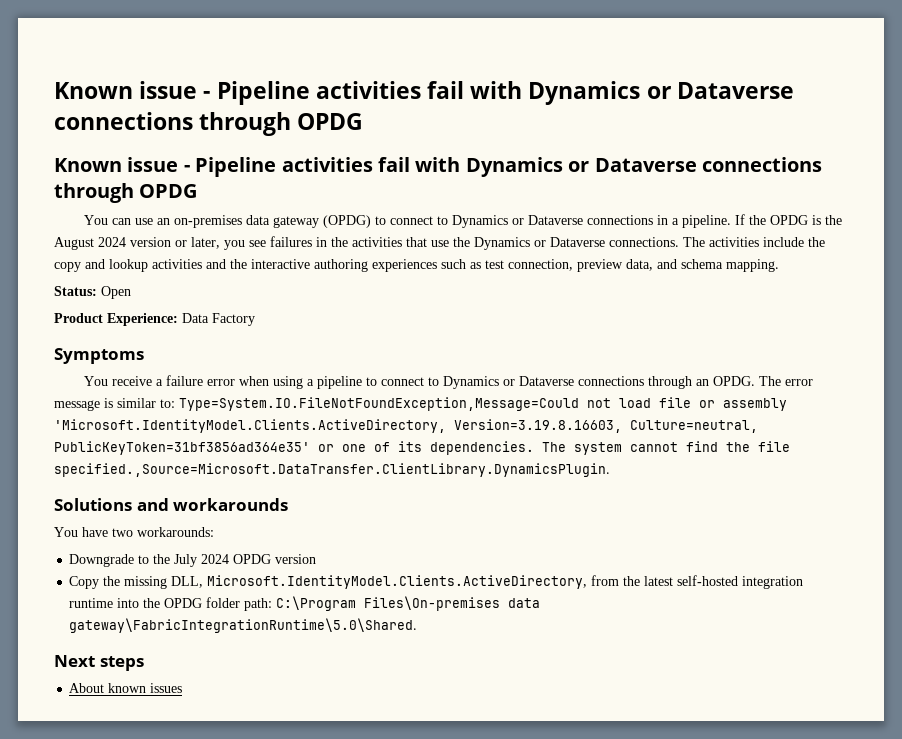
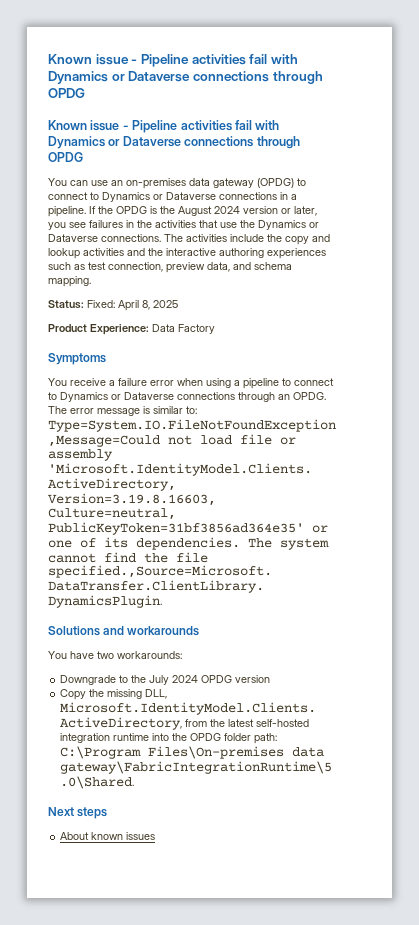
- Status: Open
+ Status: Fixed: April 8, 2025

